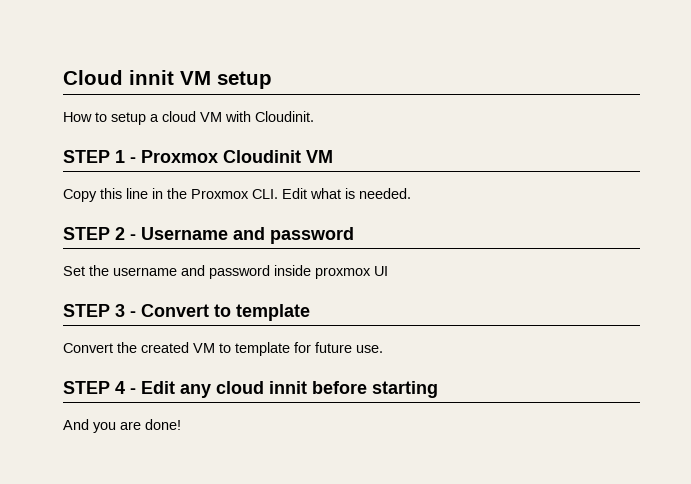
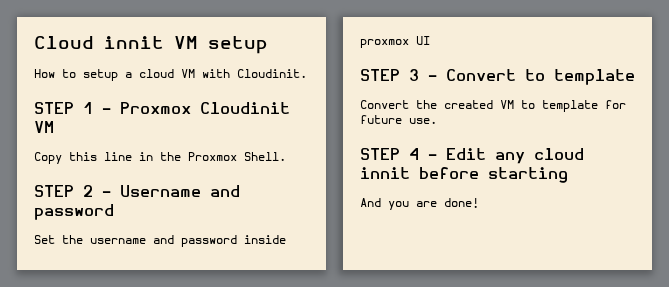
- Copy this line in the Proxmox CLI. Edit what is needed.
+ Copy this line in the Proxmox Shell.

